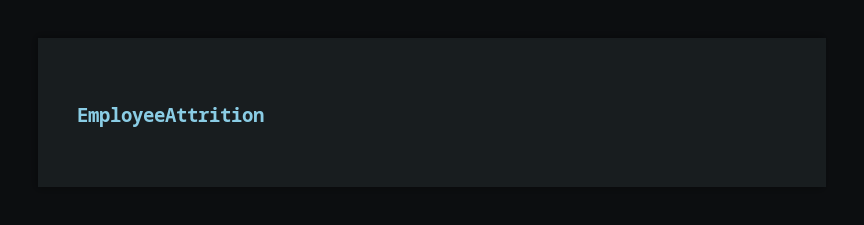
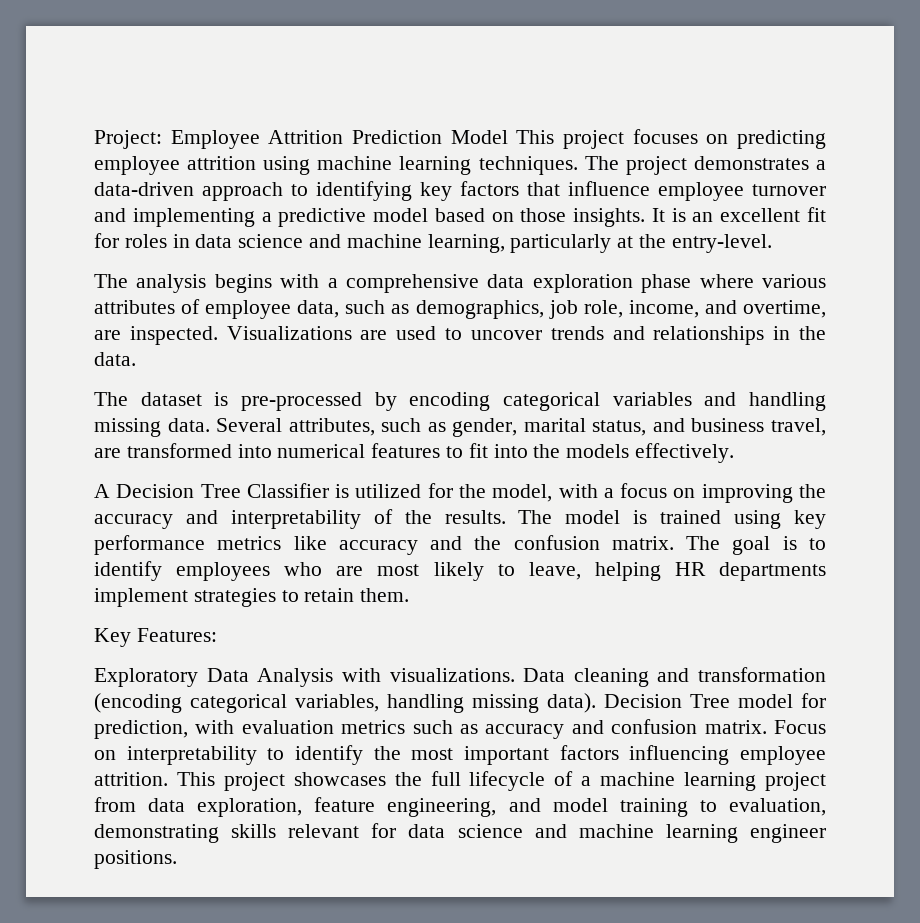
- EmployeeAttrition
+ Project: Employee Attrition Prediction Model This project focuses on predicting employee attrition using machine learning techniques. The project demonstrates a data-driven approach to identifying key factors that influence employee turnover and implementing a predictive model based on those insights. It is an excellent fit for roles in data science and machine learning, particularly at the entry-level.
+ The analysis begins with a comprehensive data exploration phase where various attributes of employee data, such as demographics, job role, income, and overtime, are inspected. Visualizations are used to uncover trends and relationships in the data.
+ The dataset is pre-processed by encoding categorical variables and handling missing data. Several attributes, such as gender, marital status, and business travel, are transformed into numerical features to fit into the models effectively.
+ A Decision Tree Classifier is utilized for the model, with a focus on improving the accuracy and interpretability of the results. The model is trained using key performance metrics like accuracy and the confusion matrix. The goal is to identify employees who are most likely to leave, helping HR departments implement strategies to retain them.
+ Key Features:
+ Exploratory Data Analysis with visualizations. Data cleaning and transformation (encoding categorical variables, handling missing data). Decision Tree model for prediction, with evaluation metrics such as accuracy and confusion matrix. Focus on interpretability to identify the most important factors influencing employee attrition. This project showcases the full lifecycle of a machine learning project from data exploration, feature engineering, and model training to evaluation, demonstrating skills relevant for data science and machine learning engineer positions.

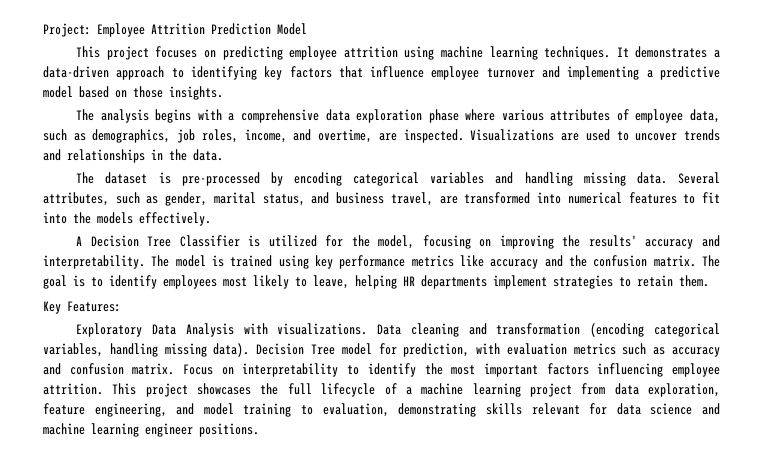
- Project: Employee Attrition Prediction Model This project focuses on predicting employee attrition using machine learning techniques.
+ Project: Employee Attrition Prediction Model
+ This project focuses on predicting employee attrition using machine learning techniques.
- The project demonstrates a data-driven approach to identifying key factors that influence employee turnover and implementing a predictive model based on those insights. It is an excellent fit for roles in data science and machine learning, particularly at the entry-level.
+ It demonstrates a data-driven approach to identifying key factors that influence employee turnover and implementing a predictive model based on those insights.
- The analysis begins with a comprehensive data exploration phase where various attributes of employee data, such as demographics, job role, income, and overtime, are inspected.
+ The analysis begins with a comprehensive data exploration phase where various attributes of employee data, such as demographics, job roles, income, and overtime, are inspected.
- A Decision Tree Classifier is utilized for the model, with a focus on improving the accuracy and interpretability of the results.
+ A Decision Tree Classifier is utilized for the model, focusing on improving the results' accuracy and interpretability.
- The goal is to identify employees who are most likely to leave, helping HR departments implement strategies to retain them.
+ The goal is to identify employees most likely to leave, helping HR departments implement strategies to retain them.

